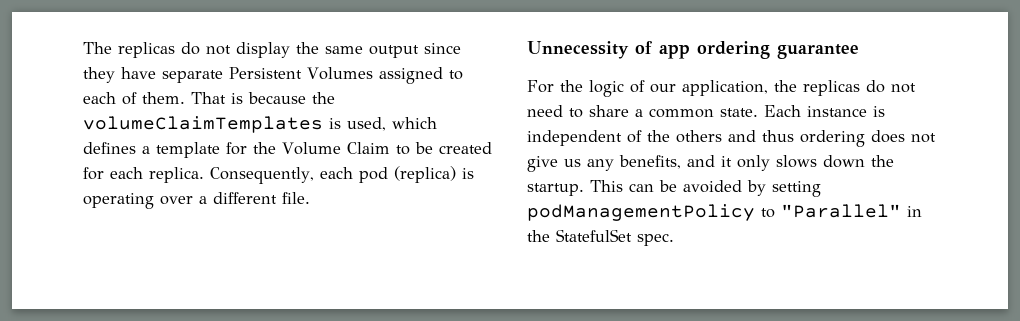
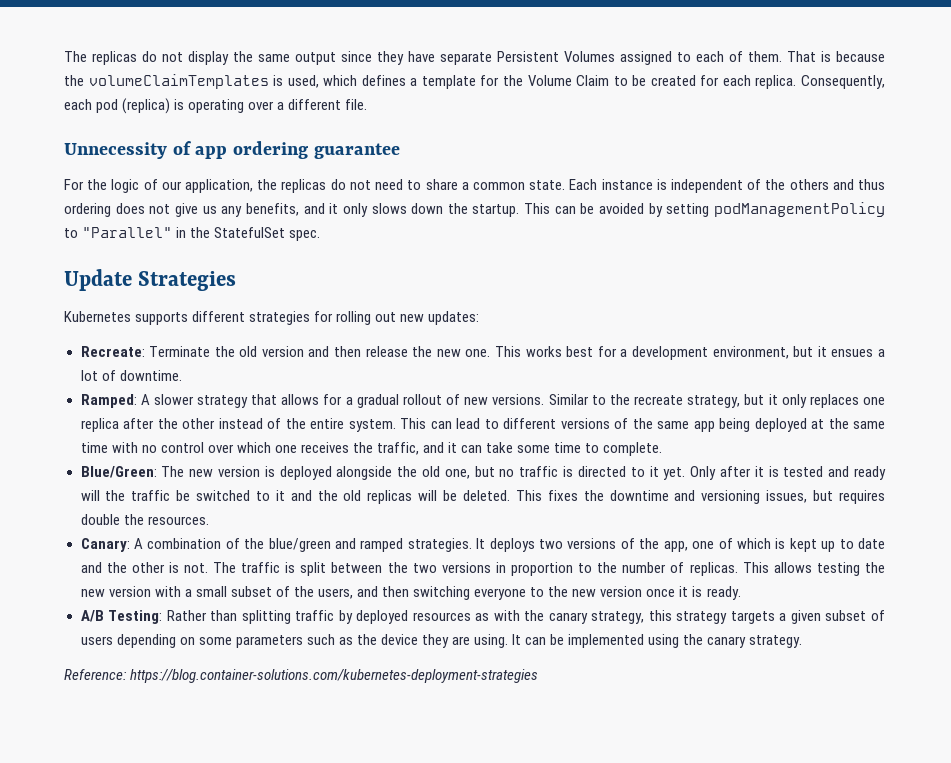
+ Update Strategies
+ Kubernetes supports different strategies for rolling out new updates:
+ Recreate: Terminate the old version and then release the new one. This works best for a development environment, but it ensues a lot of downtime.
+ Ramped: A slower strategy that allows for a gradual rollout of new versions. Similar to the recreate strategy, but it only replaces one replica after the other instead of the entire system. This can lead to different versions of the same app being deployed at the same time with no control over which one receives the traffic, and it can take some time to complete.
+ Blue/Green: The new version is deployed alongside the old one, but no traffic is directed to it yet. Only after it is tested and ready will the traffic be switched to it and the old replicas will be deleted. This fixes the downtime and versioning issues, but requires double the resources.
+ Canary: A combination of the blue/green and ramped strategies. It deploys two versions of the app, one of which is kept up to date and the other is not. The traffic is split between the two versions in proportion to the number of replicas. This allows testing the new version with a small subset of the users, and then switching everyone to the new version once it is ready.
+ A/B Testing: Rather than splitting traffic by deployed resources as with the canary strategy, this strategy targets a given subset of users depending on some parameters such as the device they are using. It can be implemented using the canary strategy.
+ Reference: https://blog.container-solutions.com/kubernetes-deployment-strategies

